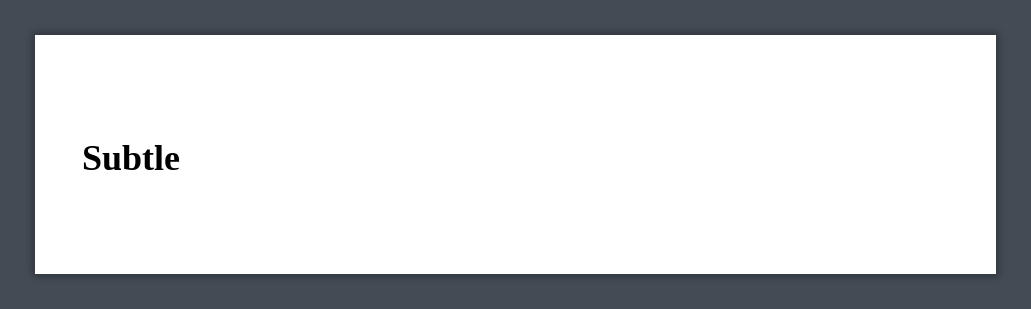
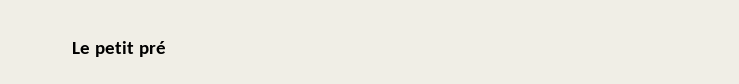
- Subtle
+ Le petit pré

